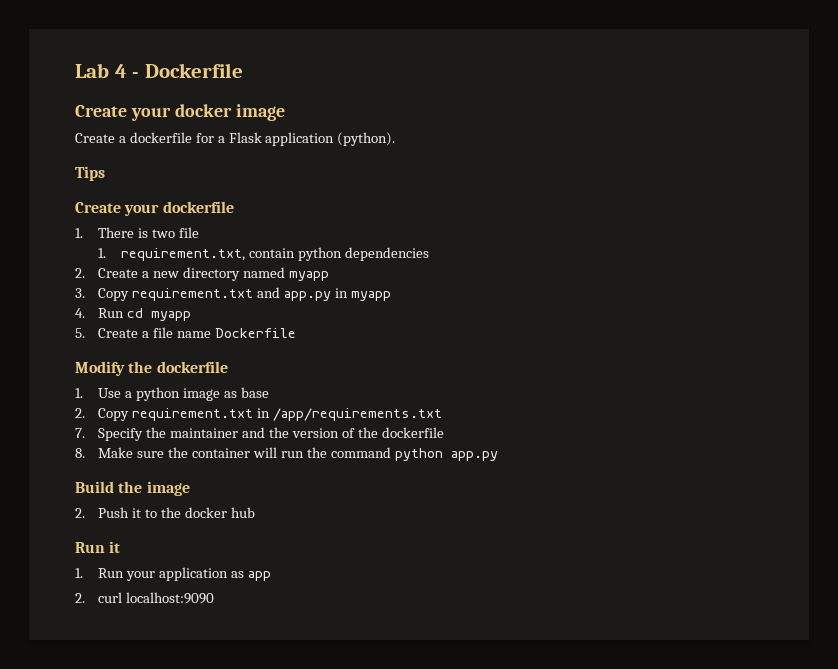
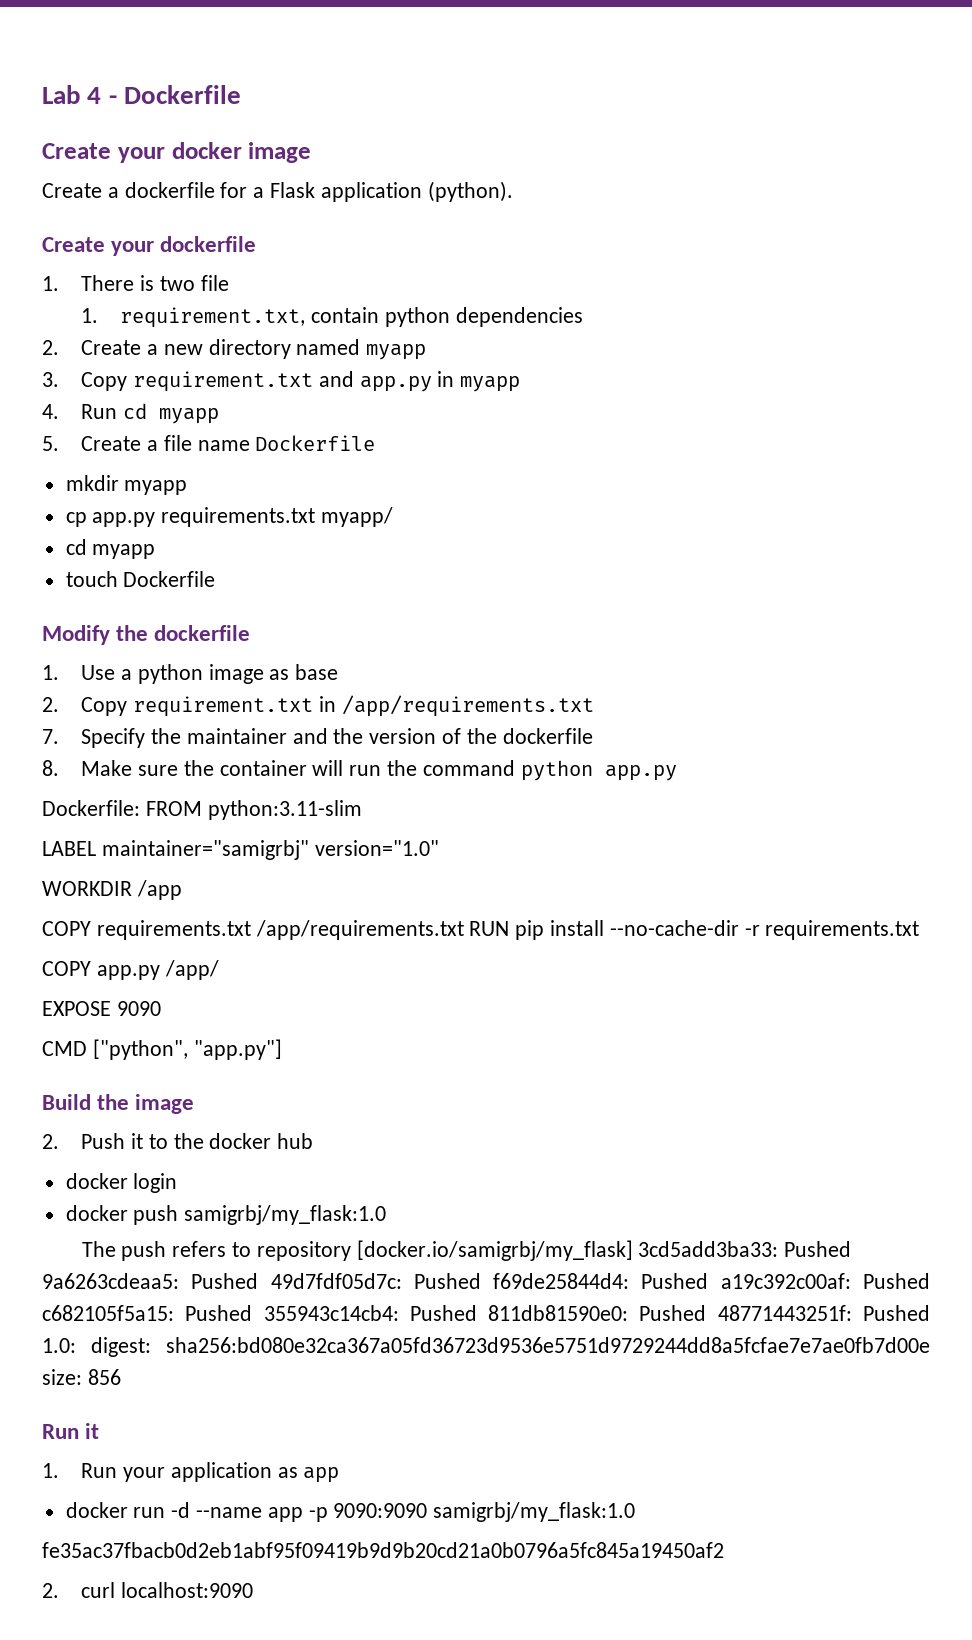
- Tips
+ mkdir myapp
+ cp app.py requirements.txt myapp/
+ cd myapp
+ touch Dockerfile
+ Dockerfile: FROM python:3.11-slim
+ LABEL maintainer="samigrbj" version="1.0"
+ WORKDIR /app
+ COPY requirements.txt /app/requirements.txt RUN pip install --no-cache-dir -r requirements.txt
+ COPY app.py /app/
+ EXPOSE 9090
+ CMD ["python", "app.py"]
+ docker login
+ docker push samigrbj/my_flask:1.0
+ The push refers to repository [docker.io/samigrbj/my_flask] 3cd5add3ba33: Pushed 9a6263cdeaa5: Pushed 49d7fdf05d7c: Pushed f69de25844d4: Pushed a19c392c00af: Pushed c682105f5a15: Pushed 355943c14cb4: Pushed 811db81590e0: Pushed 48771443251f: Pushed 1.0: digest: sha256:bd080e32ca367a05fd36723d9536e5751d9729244dd8a5fcfae7e7ae0fb7d00e size: 856
+ docker run -d --name app -p 9090:9090 samigrbj/my_flask:1.0
+ fe35ac37fbacb0d2eb1abf95f09419b9d9b20cd21a0b0796a5fc845a19450af2

